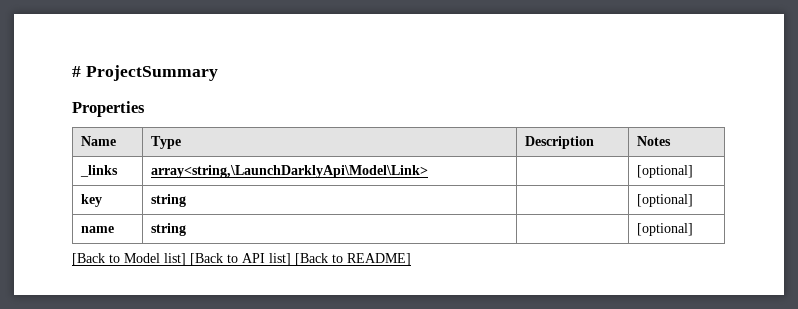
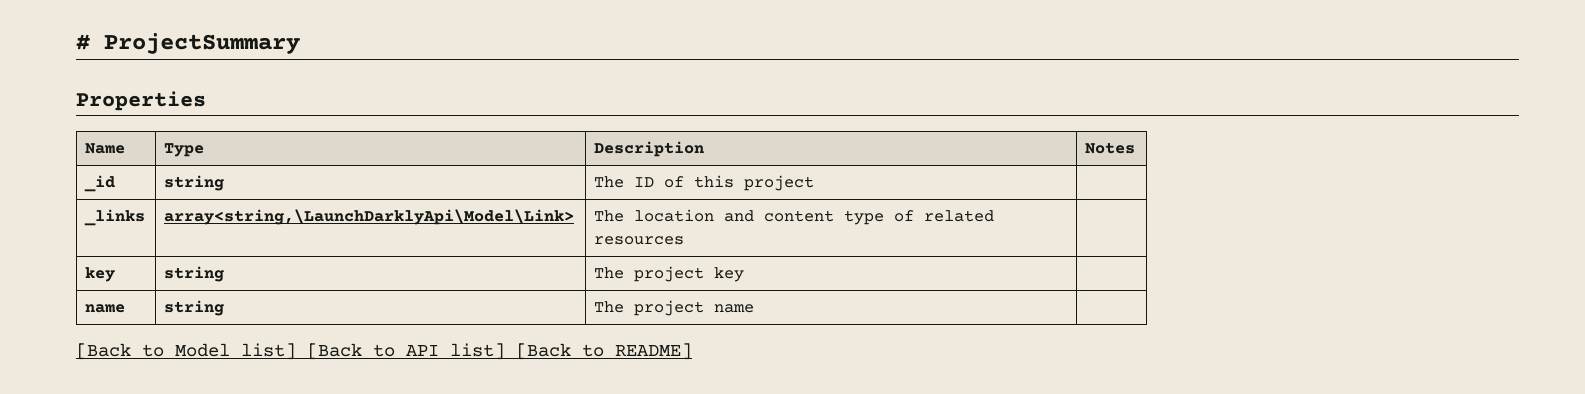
- _links | array<string,\LaunchDarklyApi\Model\Link> | | [optional]
+ _id | string | The ID of this project |
+ _links | array<string,\LaunchDarklyApi\Model\Link> | The location and content type of related resources |
- key | string | | [optional]
+ key | string | The project key |
- name | string | | [optional]
+ name | string | The project name |

